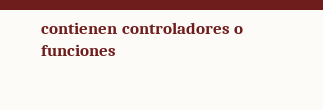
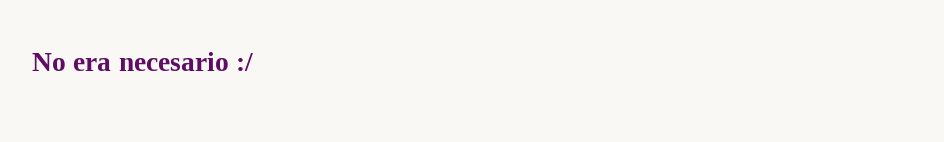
- contienen controladores o funciones
+ No era necesario :/

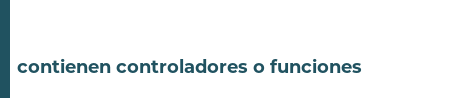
- No era necesario :/
+ contienen controladores o funciones

